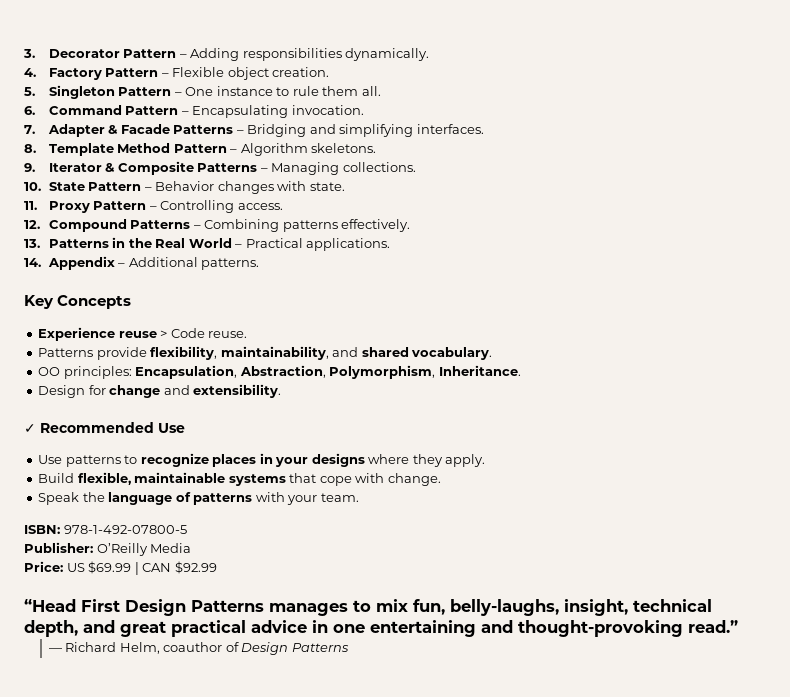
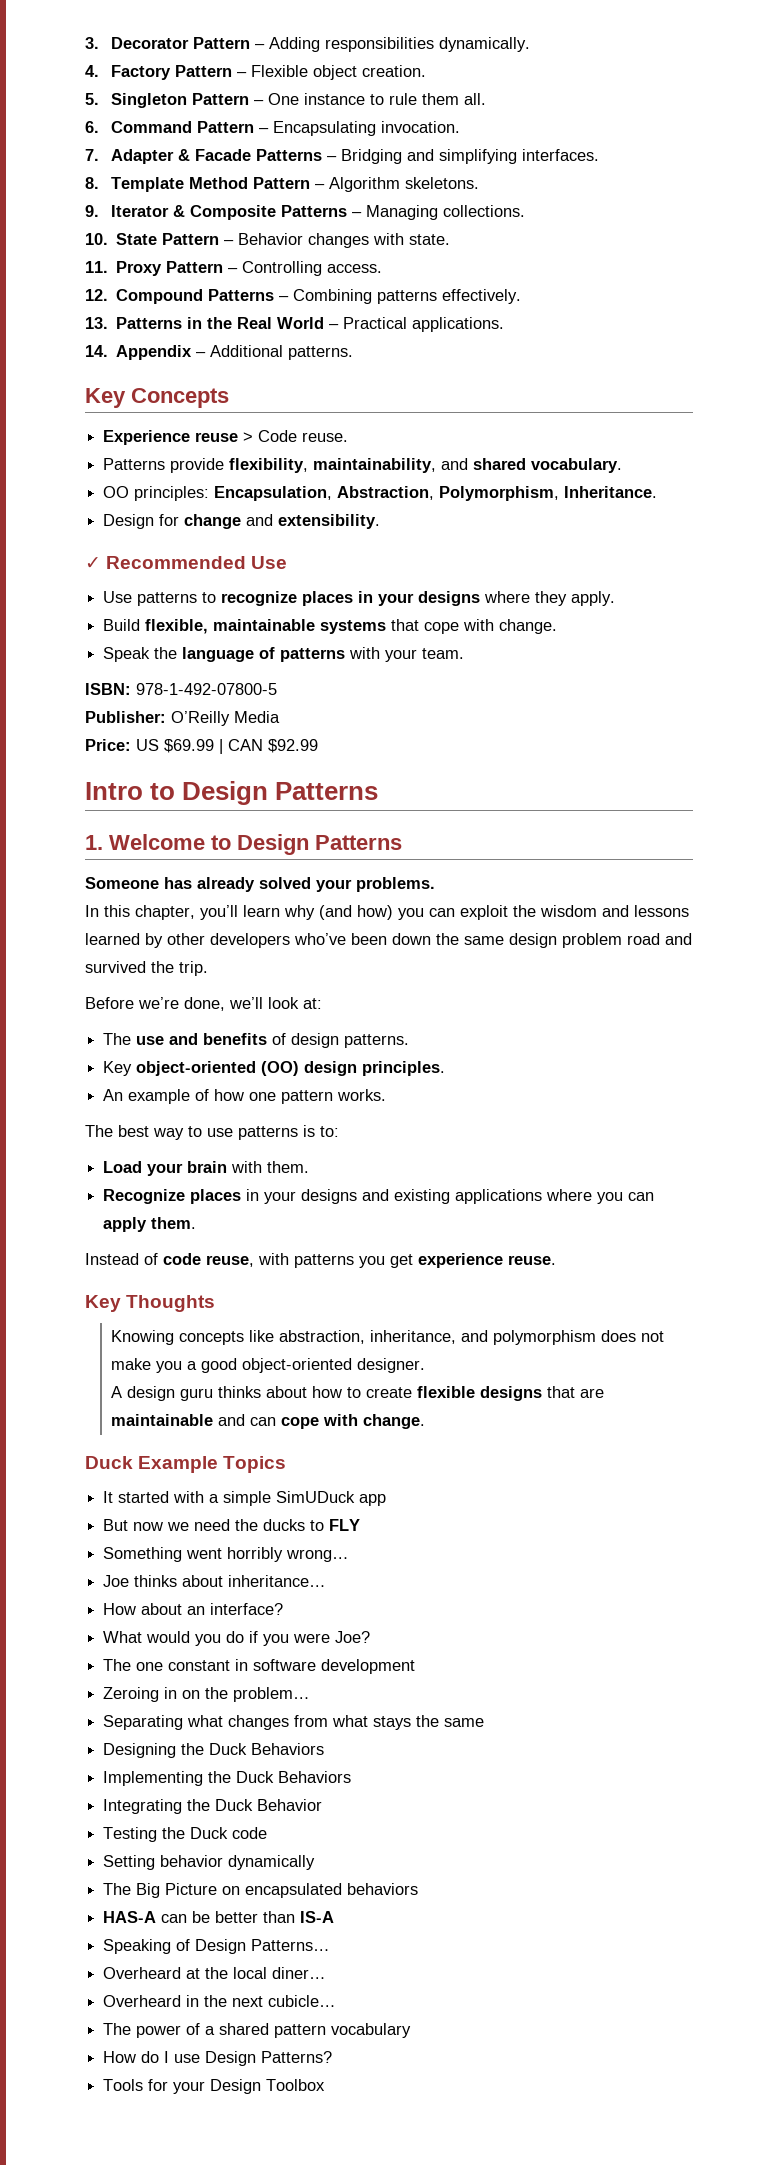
- “Head First Design Patterns manages to mix fun, belly-laughs, insight, technical depth, and great practical advice in one entertaining and thought-provoking read.”
- — Richard Helm, coauthor of Design Patterns
+ Intro to Design Patterns
+ 1. Welcome to Design Patterns
+ Someone has already solved your problems.
+ In this chapter, you’ll learn why (and how) you can exploit the wisdom and lessons learned by other developers who’ve been down the same design problem road and survived the trip.
+ Before we’re done, we’ll look at:
+ The use and benefits of design patterns.
+ Key object-oriented (OO) design principles.
+ An example of how one pattern works.
+ The best way to use patterns is to:
+ Load your brain with them.
+ Recognize places in your designs and existing applications where you can apply them.
+ Instead of code reuse, with patterns you get experience reuse.
+ Key Thoughts
+ Knowing concepts like abstraction, inheritance, and polymorphism does not make you a good object-oriented designer.
+ A design guru thinks about how to create flexible designs that are maintainable and can cope with change.
+ Duck Example Topics
+ It started with a simple SimUDuck app
+ But now we need the ducks to FLY
+ Something went horribly wrong…
+ Joe thinks about inheritance…
+ How about an interface?
+ What would you do if you were Joe?
+ The one constant in software development
+ Zeroing in on the problem…
+ Separating what changes from what stays the same
+ Designing the Duck Behaviors
+ Implementing the Duck Behaviors
+ Integrating the Duck Behavior
+ Testing the Duck code
+ Setting behavior dynamically
+ The Big Picture on encapsulated behaviors
+ HAS-A can be better than IS-A
+ Speaking of Design Patterns…
+ Overheard at the local diner…
+ Overheard in the next cubicle…
+ The power of a shared pattern vocabulary
+ How do I use Design Patterns?
+ Tools for your Design Toolbox

